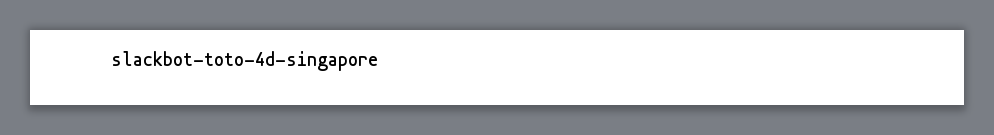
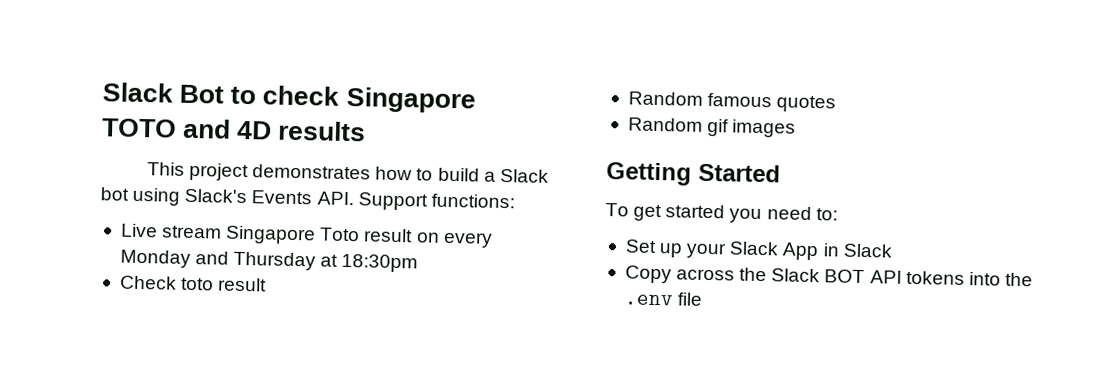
- slackbot-toto-4d-singapore
+ Slack Bot to check Singapore TOTO and 4D results
+ This project demonstrates how to build a Slack bot using Slack's Events API. Support functions:
+ Live stream Singapore Toto result on every Monday and Thursday at 18:30pm
+ Check toto result
+ Random famous quotes
+ Random gif images
+ Getting Started
+ To get started you need to:
+ Set up your Slack App in Slack
+ Copy across the Slack BOT API tokens into the .env file

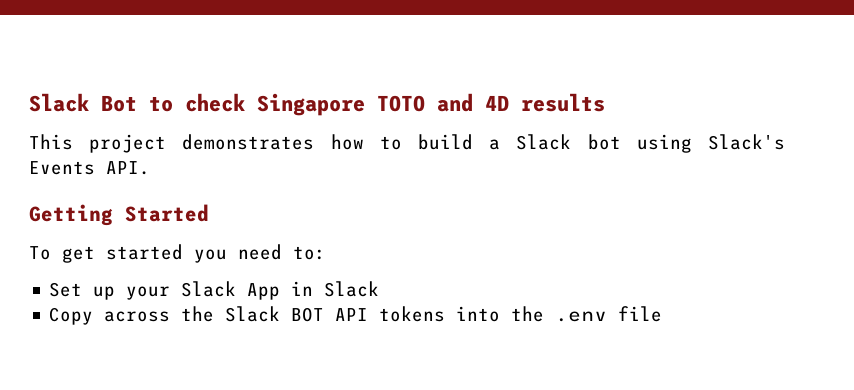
- This project demonstrates how to build a Slack bot using Slack's Events API. Support functions:
- Live stream Singapore Toto result on every Monday and Thursday at 18:30pm
- Check toto result
- Random famous quotes
- Random gif images
+ This project demonstrates how to build a Slack bot using Slack's Events API.

